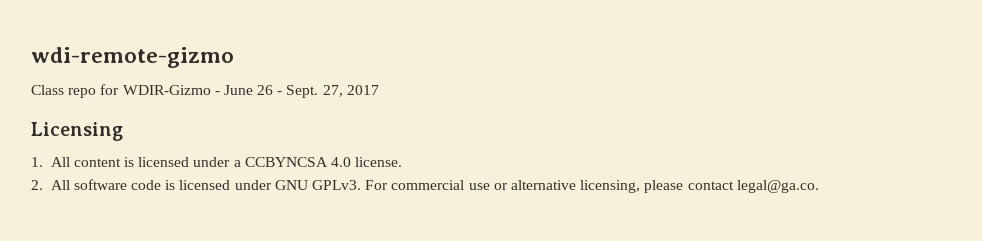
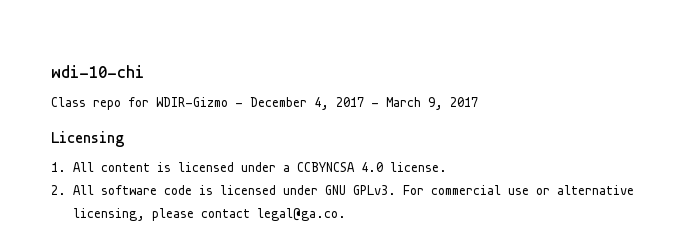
- wdi-remote-gizmo
+ wdi-10-chi
- Class repo for WDIR-Gizmo - June 26 - Sept. 27, 2017
+ Class repo for WDIR-Gizmo - December 4, 2017 - March 9, 2017

